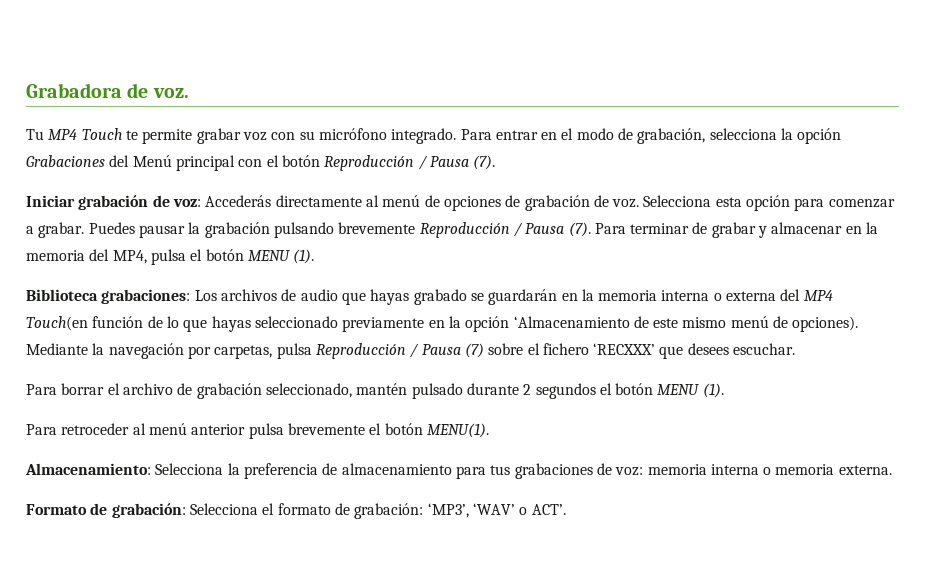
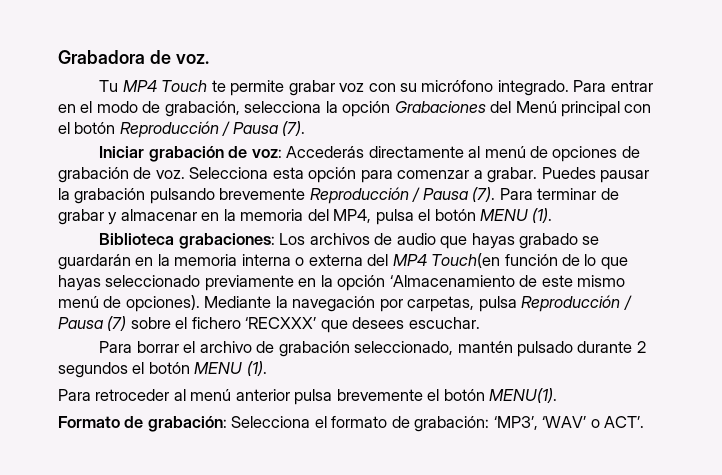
- Almacenamiento: Selecciona la preferencia de almacenamiento para tus grabaciones de voz: memoria interna o memoria externa.

